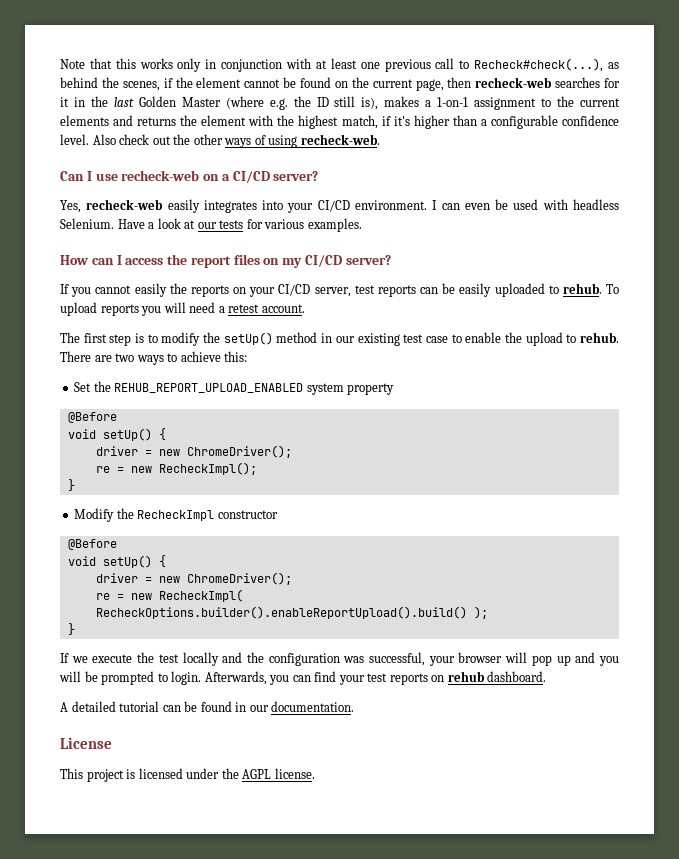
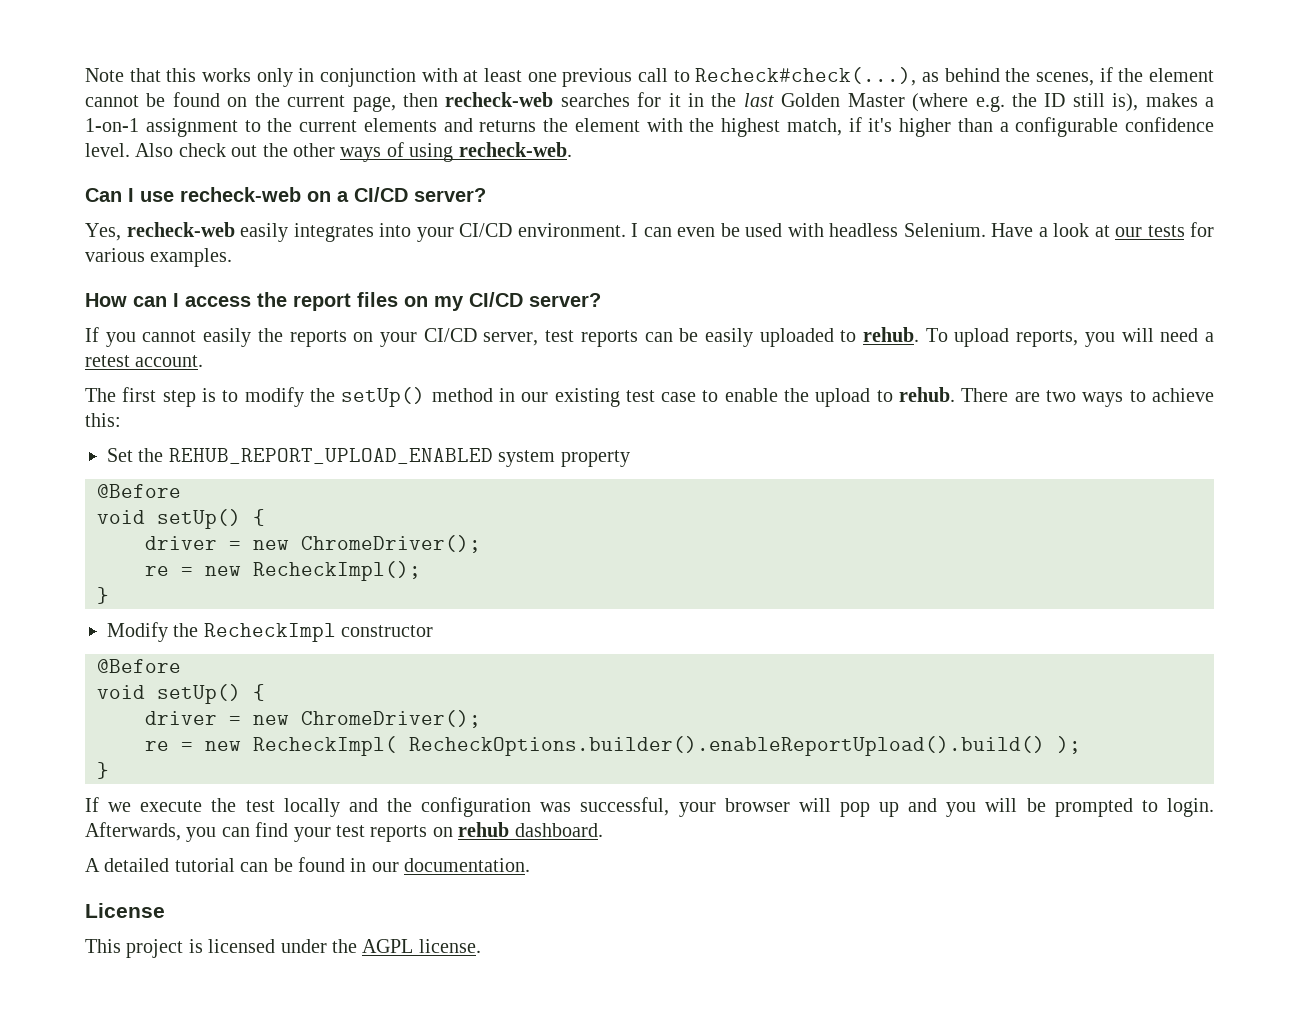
- To upload reports you will need a retest account.
+ To upload reports, you will need a retest account.

